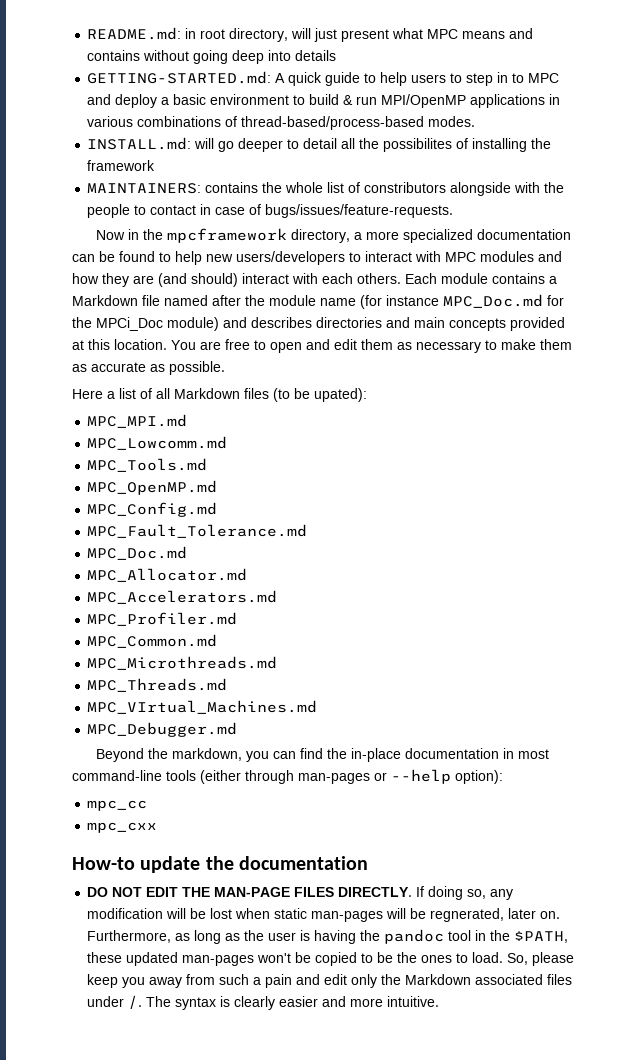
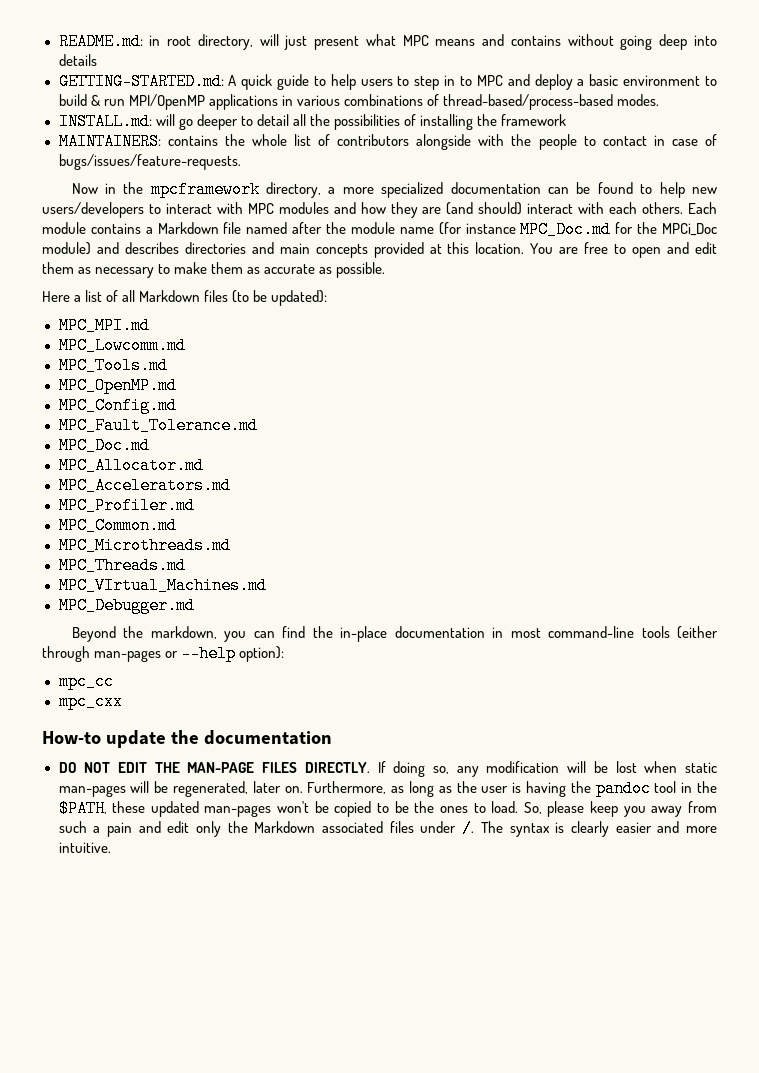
- INSTALL.md: will go deeper to detail all the possibilites of installing the framework
+ INSTALL.md: will go deeper to detail all the possibilities of installing the framework
- MAINTAINERS: contains the whole list of constributors alongside with the people to contact in case of bugs/issues/feature-requests.
+ MAINTAINERS: contains the whole list of contributors alongside with the people to contact in case of bugs/issues/feature-requests.
- Here a list of all Markdown files (to be upated):
+ Here a list of all Markdown files (to be updated):
- If doing so, any modification will be lost when static man-pages will be regnerated, later on.
+ If doing so, any modification will be lost when static man-pages will be regenerated, later on.

